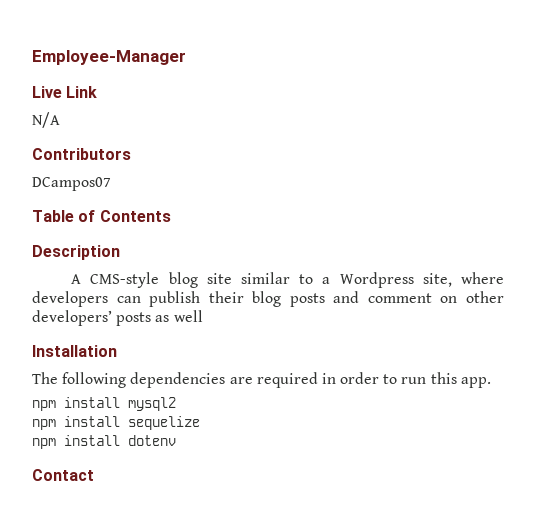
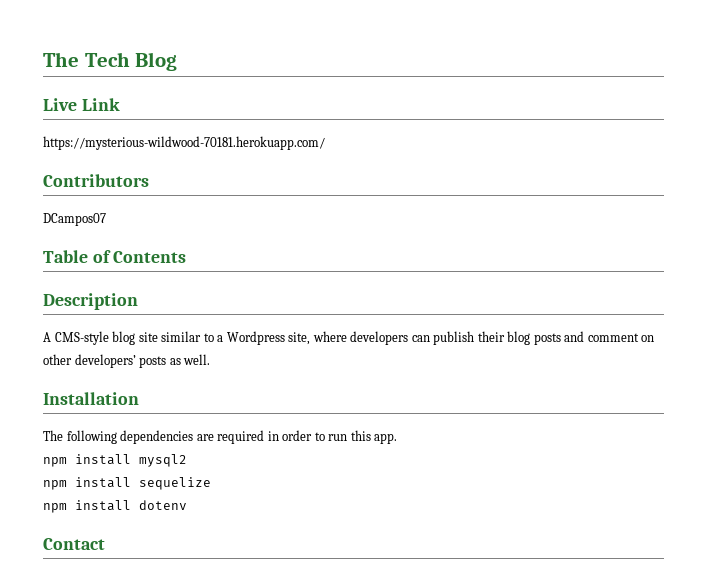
- Employee-Manager
+ The Tech Blog
- N/A
+ https://mysterious-wildwood-70181.herokuapp.com/
- A CMS-style blog site similar to a Wordpress site, where developers can publish their blog posts and comment on other developers’ posts as well
+ A CMS-style blog site similar to a Wordpress site, where developers can publish their blog posts and comment on other developers’ posts as well.

